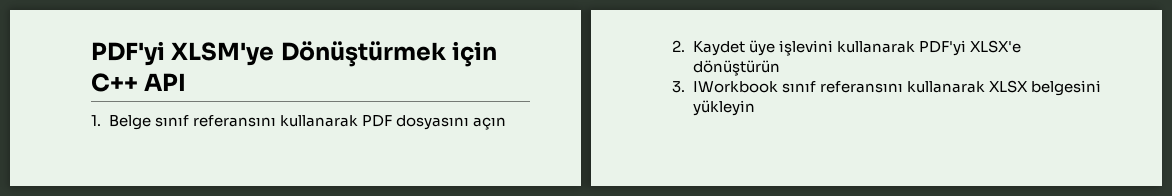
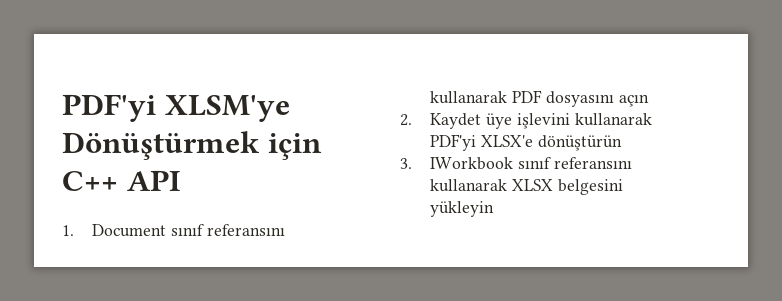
- 1. Belge sınıf referansını kullanarak PDF dosyasını açın
+ 1. Document sınıf referansını kullanarak PDF dosyasını açın

